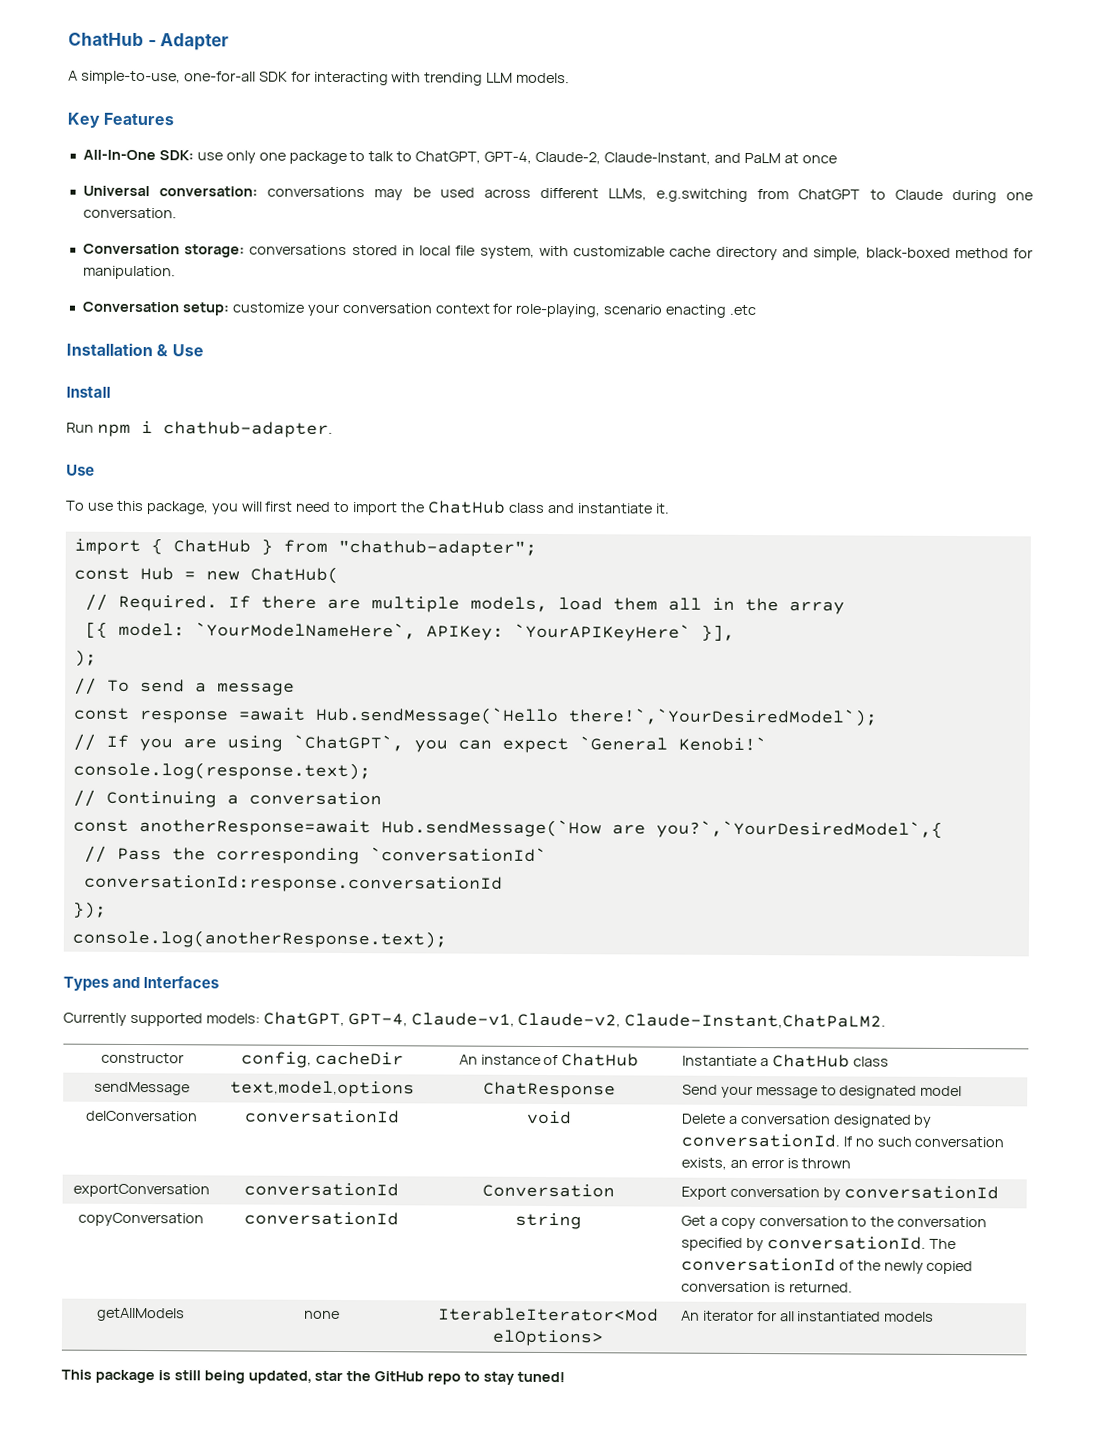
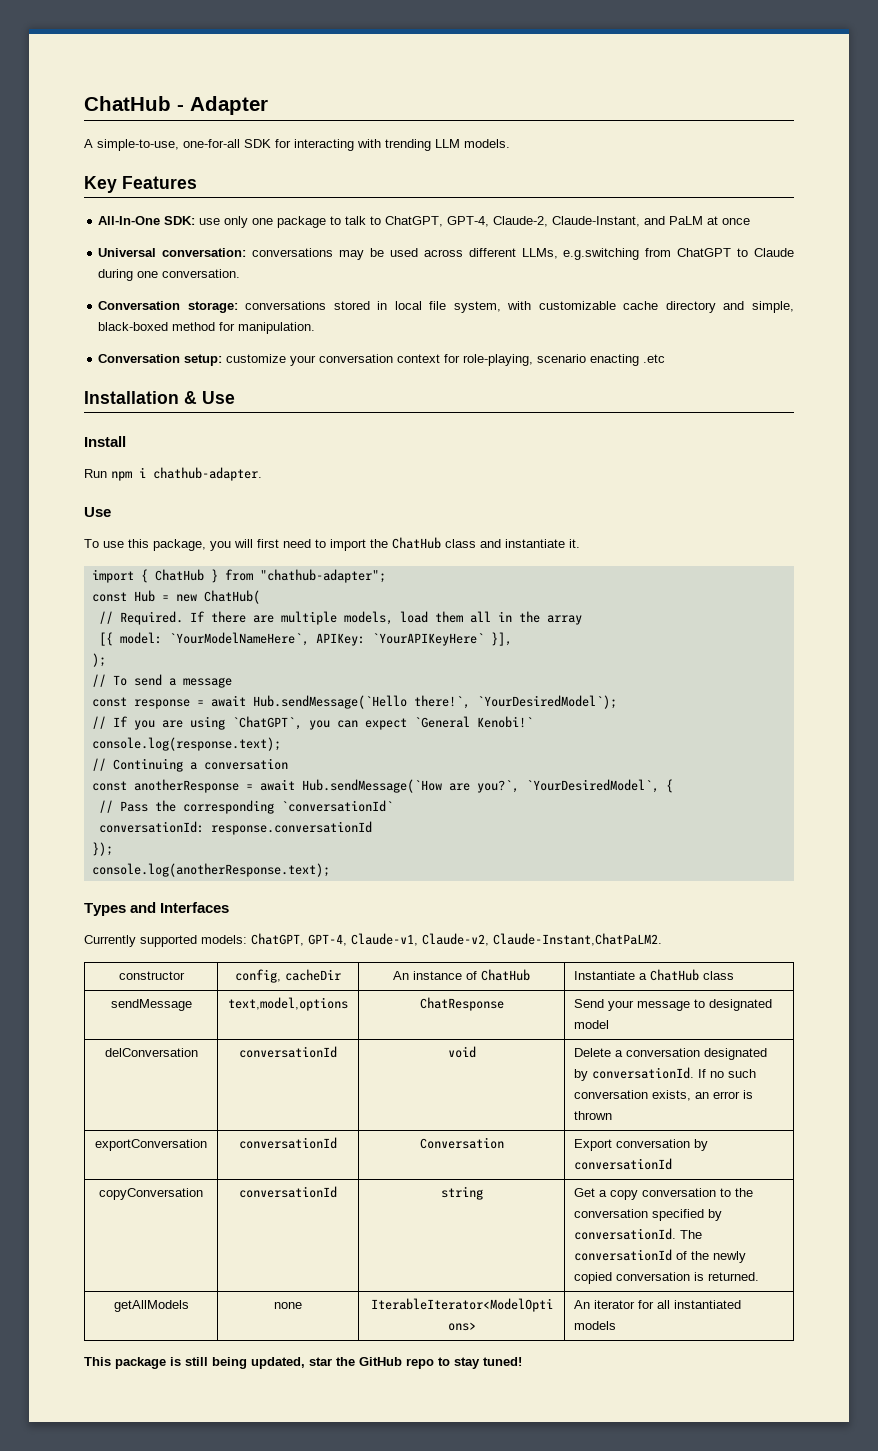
- const response =await Hub.sendMessage(`Hello there!`,`YourDesiredModel`);
+ const response = await Hub.sendMessage(`Hello there!`, `YourDesiredModel`);
- const anotherResponse=await Hub.sendMessage(`How are you?`,`YourDesiredModel`,{
+ const anotherResponse = await Hub.sendMessage(`How are you?`, `YourDesiredModel`, {
- conversationId:response.conversationId
+ conversationId: response.conversationId

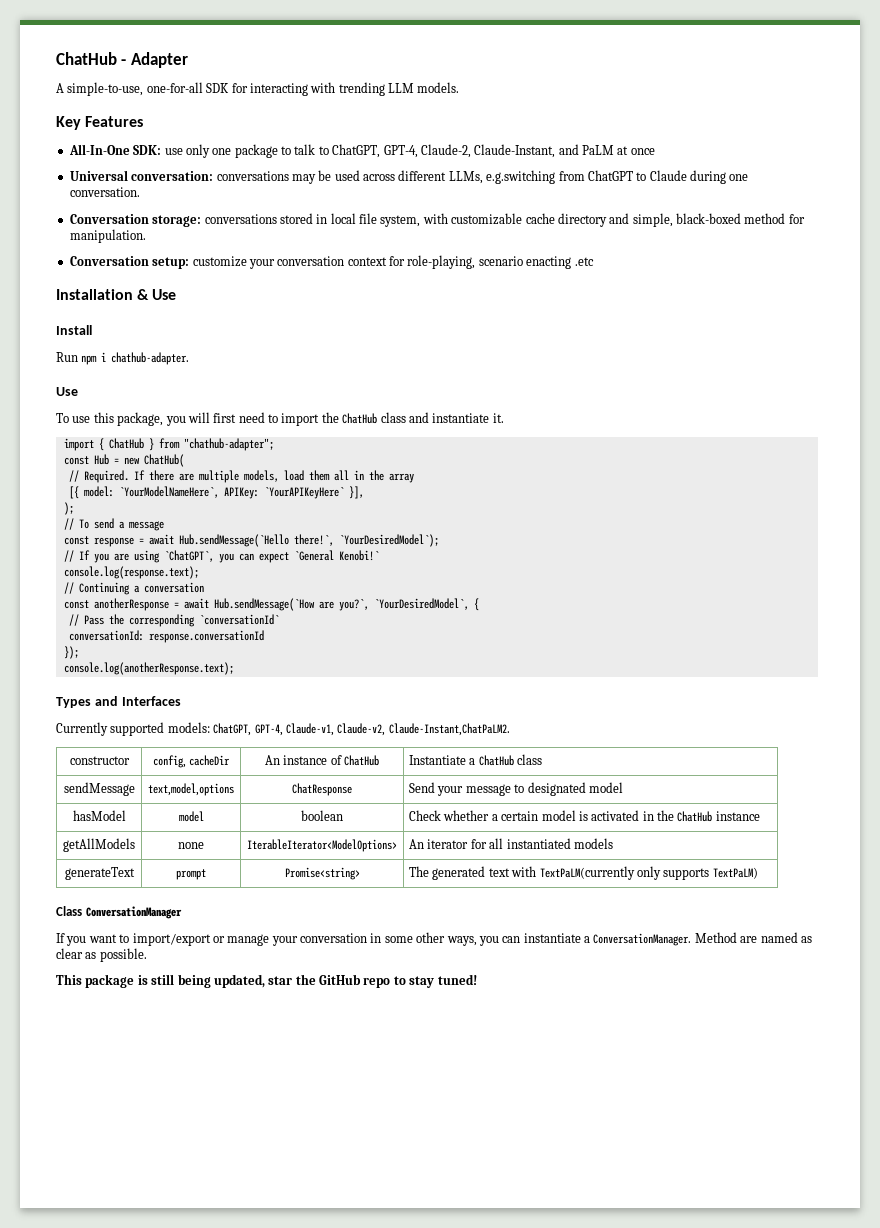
- delConversation | conversationId | void | Delete a conversation designated by conversationId. If no such conversation exists, an error is thrown
- exportConversation | conversationId | Conversation | Export conversation by conversationId
- copyConversation | conversationId | string | Get a copy conversation to the conversation specified by conversationId. The conversationId of the newly copied conversation is returned.
+ hasModel | model | boolean | Check whether a certain model is activated in the ChatHub instance
+ generateText | prompt | Promise<string> | The generated text with TextPaLM(currently only supports TextPaLM)
+ Class ConversationManager
+ If you want to import/export or manage your conversation in some other ways, you can instantiate a ConversationManager. Method are named as clear as possible.

